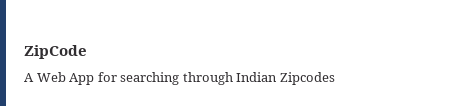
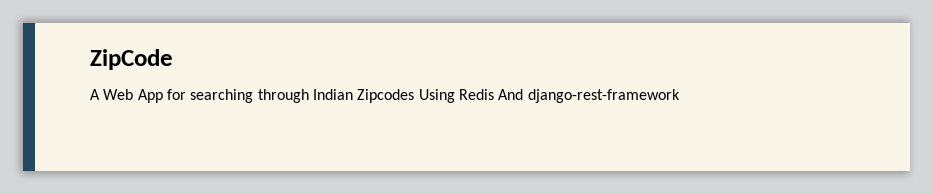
- A Web App for searching through Indian Zipcodes
+ A Web App for searching through Indian Zipcodes Using Redis And django-rest-framework

